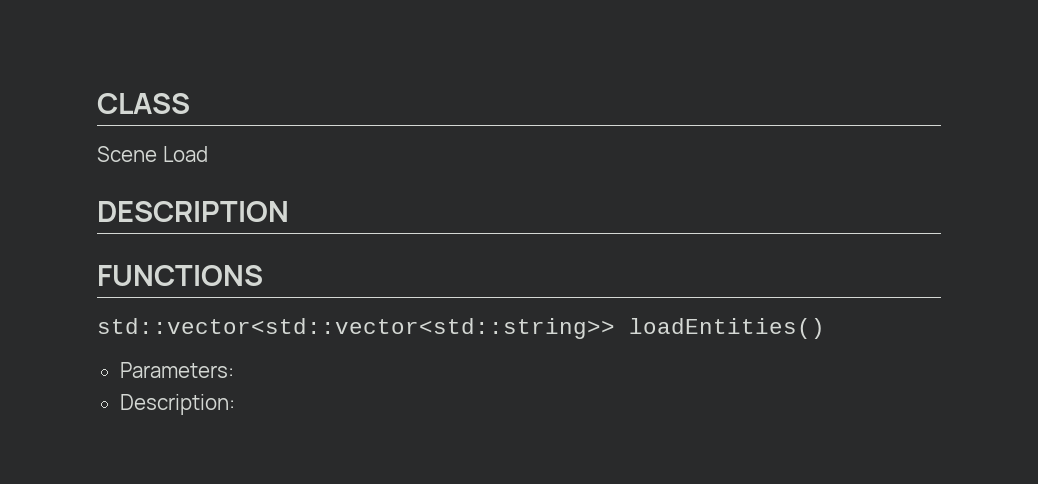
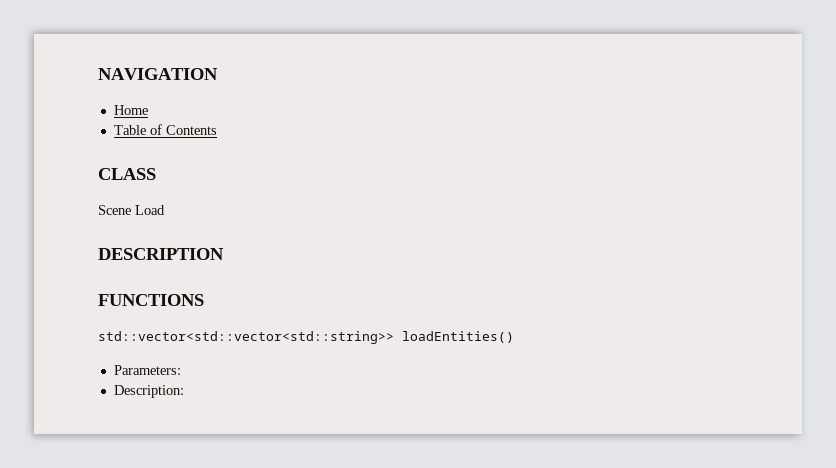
+ NAVIGATION
+ Home
+ Table of Contents

